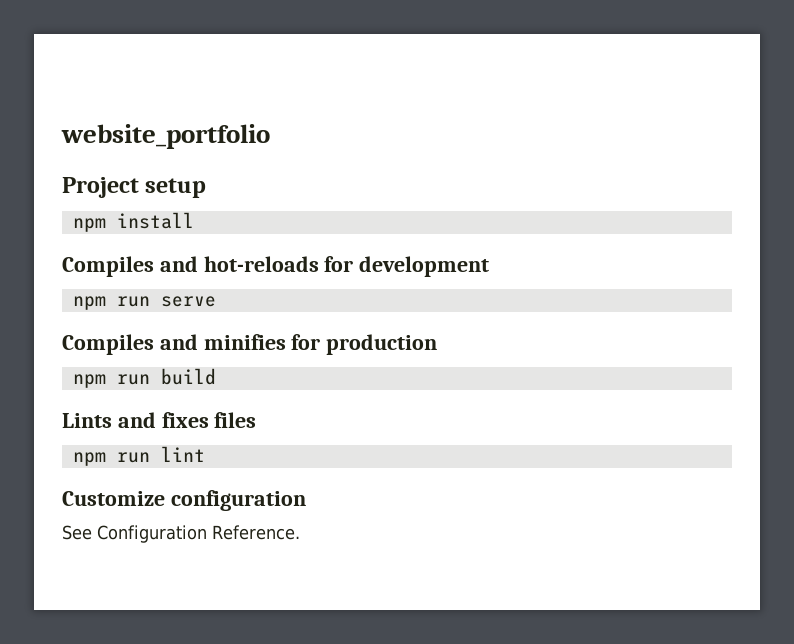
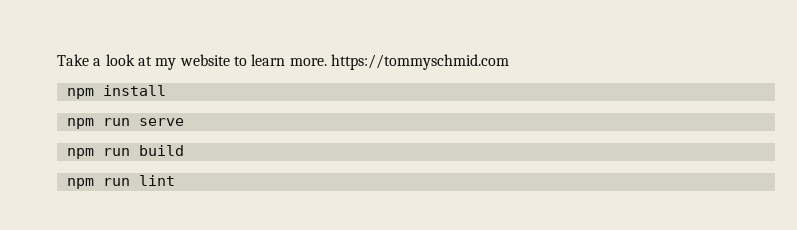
- website_portfolio
- Project setup
+ Take a look at my website to learn more. https://tommyschmid.com
  npm install
- Compiles and hot-reloads for development
  npm run serve
- Compiles and minifies for production
- Lints and fixes files
- Customize configuration
- See Configuration Reference.

